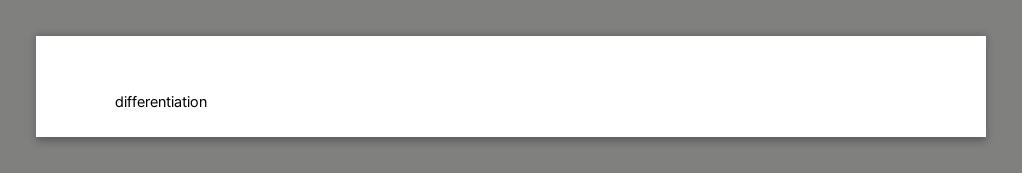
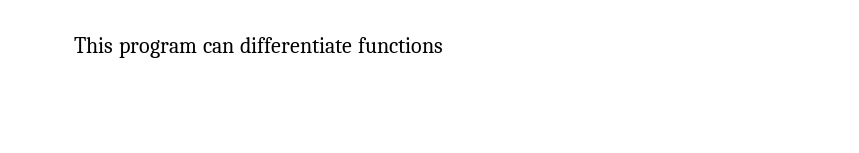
- differentiation
+ This program can differentiate functions

